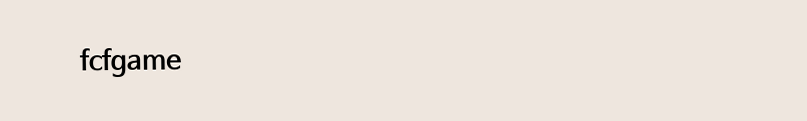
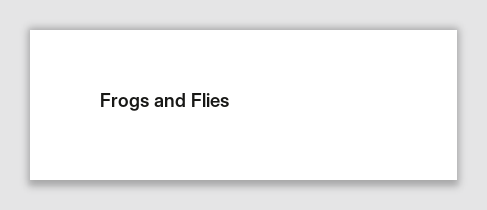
- fcfgame
+ Frogs and Flies

